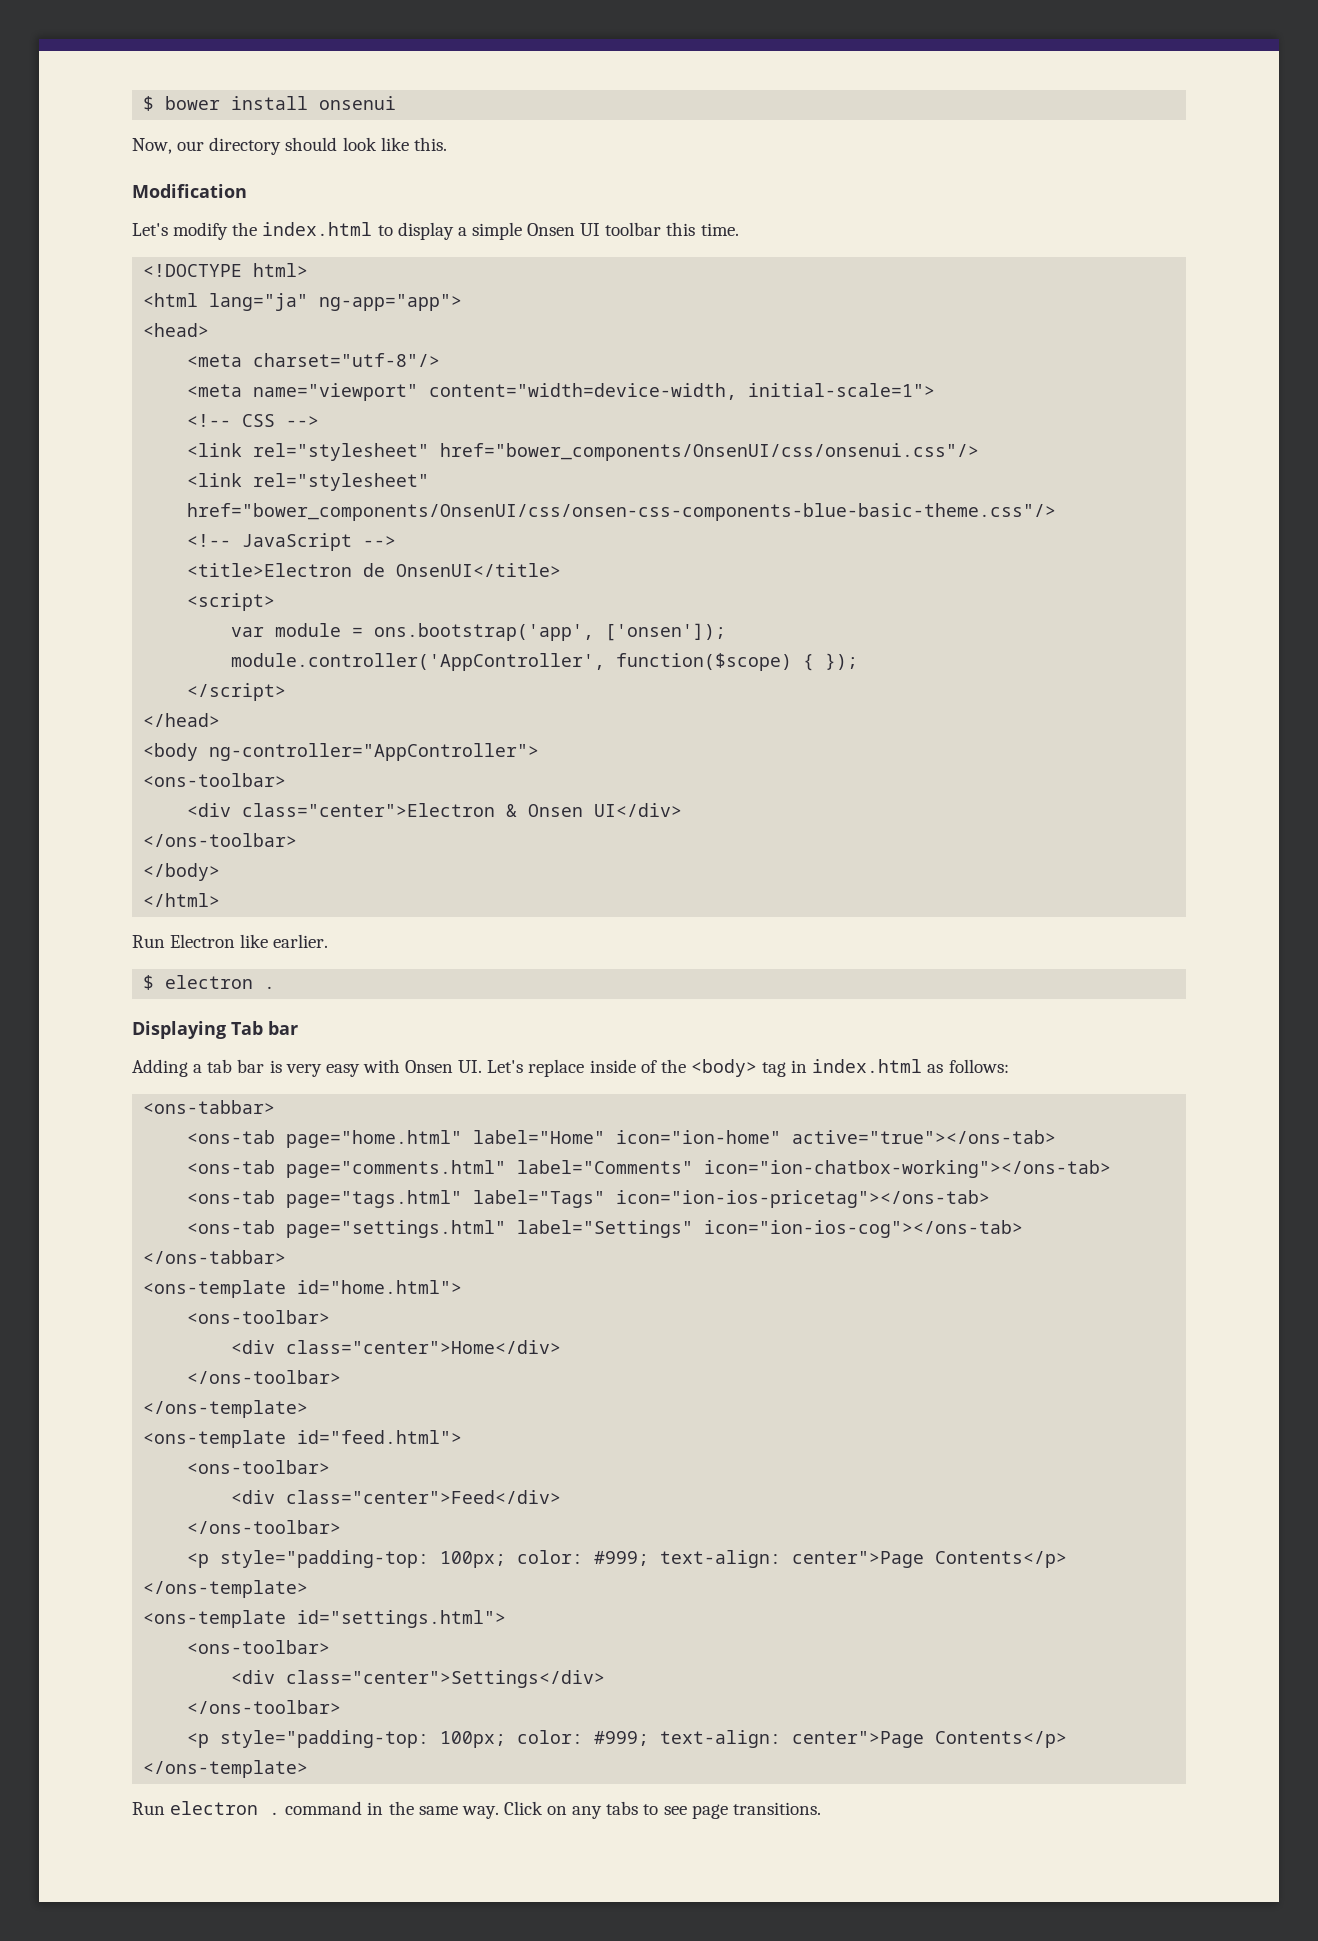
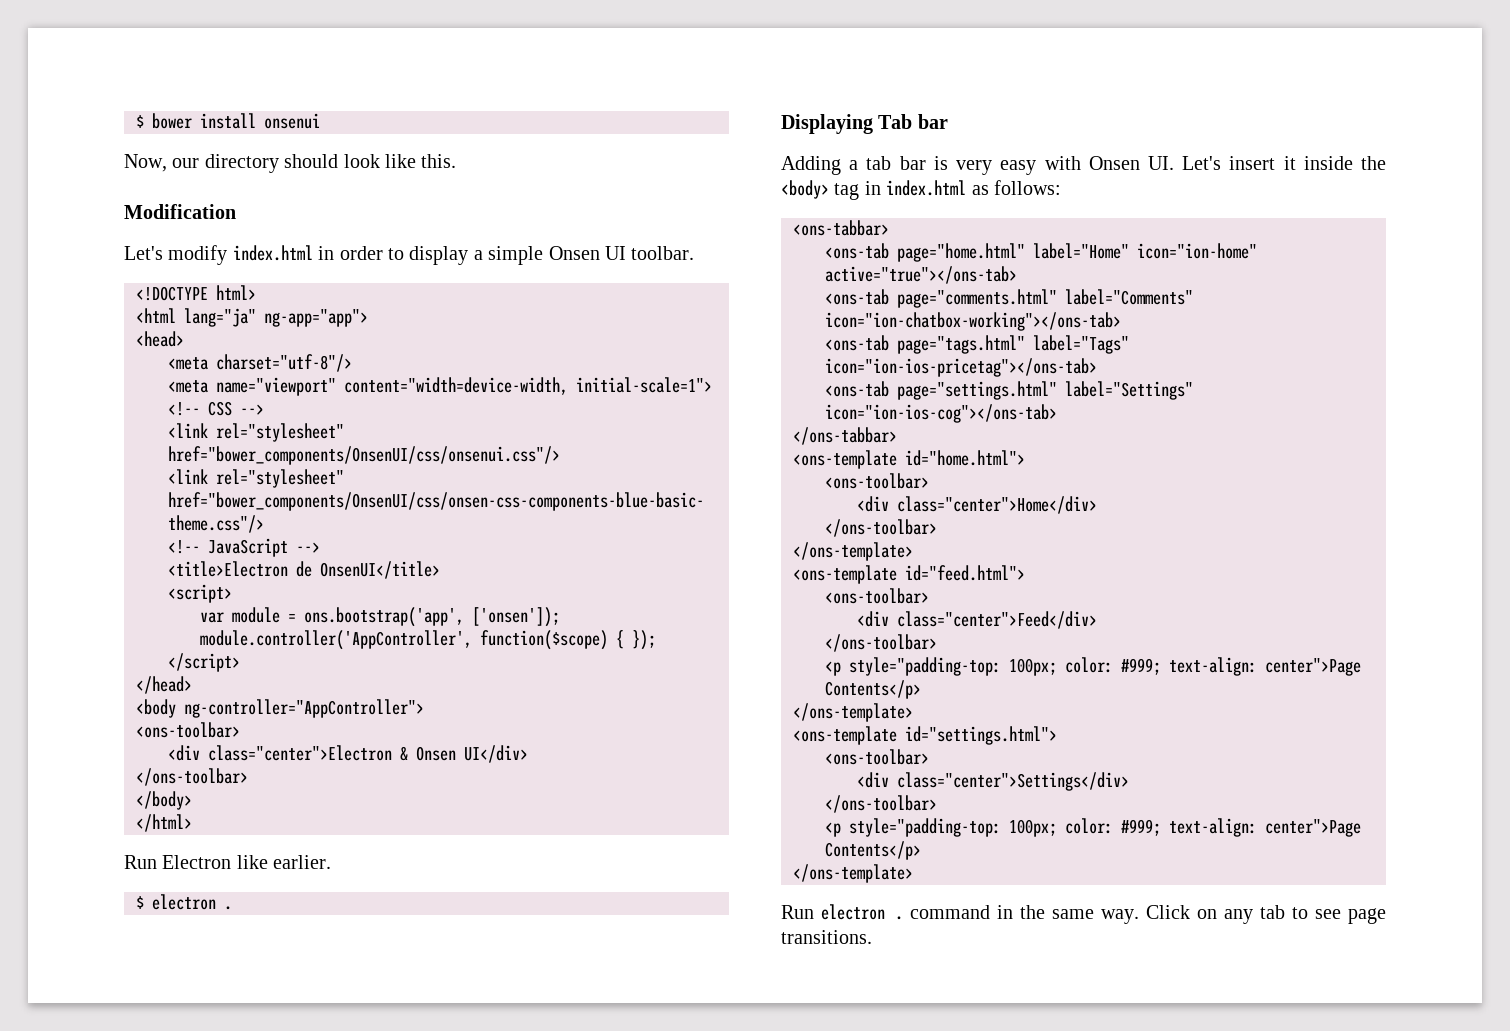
- Let's modify the index.html to display a simple Onsen UI toolbar this time.
+ Let's modify index.html in order to display a simple Onsen UI toolbar.
- Adding a tab bar is very easy with Onsen UI. Let's replace inside of the <body> tag in index.html as follows:
+ Adding a tab bar is very easy with Onsen UI. Let's insert it inside the <body> tag in index.html as follows:
- Click on any tabs to see page transitions.
+ Click on any tab to see page transitions.

